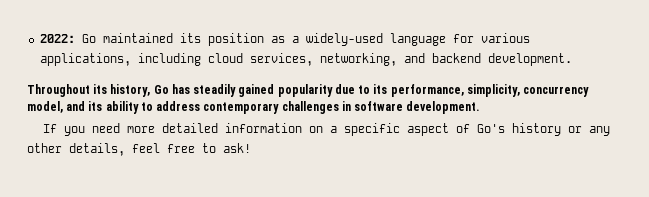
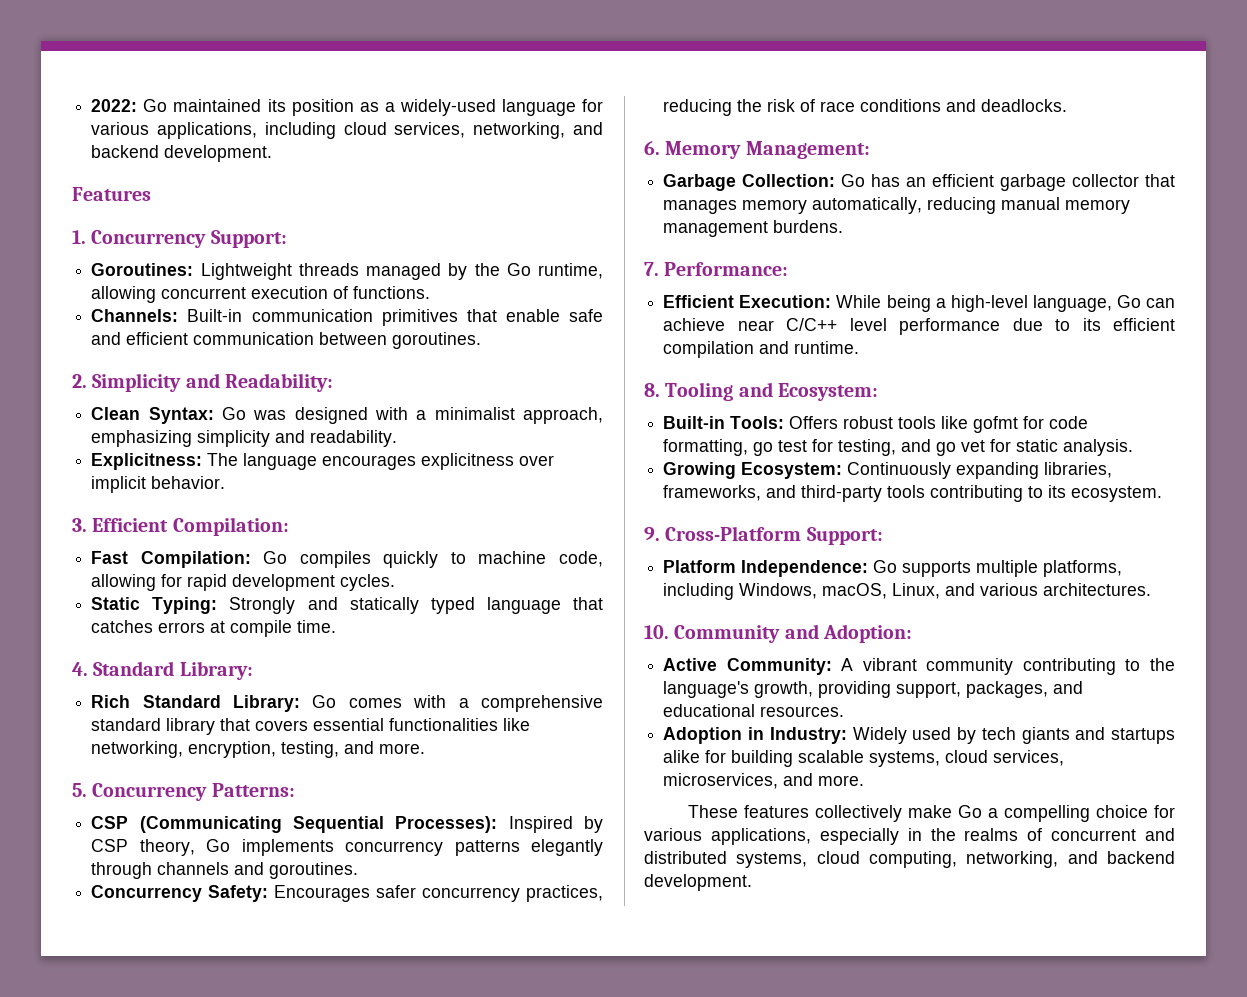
- Throughout its history, Go has steadily gained popularity due to its performance, simplicity, concurrency model, and its ability to address contemporary challenges in software development.
- If you need more detailed information on a specific aspect of Go's history or any other details, feel free to ask!
+ Features
+ 1. Concurrency Support:
+ Goroutines: Lightweight threads managed by the Go runtime, allowing concurrent execution of functions.
+ Channels: Built-in communication primitives that enable safe and efficient communication between goroutines.
+ 2. Simplicity and Readability:
+ Clean Syntax: Go was designed with a minimalist approach, emphasizing simplicity and readability.
+ Explicitness: The language encourages explicitness over implicit behavior.
+ 3. Efficient Compilation:
+ Fast Compilation: Go compiles quickly to machine code, allowing for rapid development cycles.
+ Static Typing: Strongly and statically typed language that catches errors at compile time.
+ 4. Standard Library:
+ Rich Standard Library: Go comes with a comprehensive standard library that covers essential functionalities like networking, encryption, testing, and more.
+ 5. Concurrency Patterns:
+ CSP (Communicating Sequential Processes): Inspired by CSP theory, Go implements concurrency patterns elegantly through channels and goroutines.
+ Concurrency Safety: Encourages safer concurrency practices, reducing the risk of race conditions and deadlocks.
+ 6. Memory Management:
+ Garbage Collection: Go has an efficient garbage collector that manages memory automatically, reducing manual memory management burdens.
+ 7. Performance:
+ Efficient Execution: While being a high-level language, Go can achieve near C/C++ level performance due to its efficient compilation and runtime.
+ 8. Tooling and Ecosystem:
+ Built-in Tools: Offers robust tools like gofmt for code formatting, go test for testing, and go vet for static analysis.
+ Growing Ecosystem: Continuously expanding libraries, frameworks, and third-party tools contributing to its ecosystem.
+ 9. Cross-Platform Support:
+ Platform Independence: Go supports multiple platforms, including Windows, macOS, Linux, and various architectures.
+ 10. Community and Adoption:
+ Active Community: A vibrant community contributing to the language's growth, providing support, packages, and educational resources.
+ Adoption in Industry: Widely used by tech giants and startups alike for building scalable systems, cloud services, microservices, and more.
+ These features collectively make Go a compelling choice for various applications, especially in the realms of concurrent and distributed systems, cloud computing, networking, and backend development.

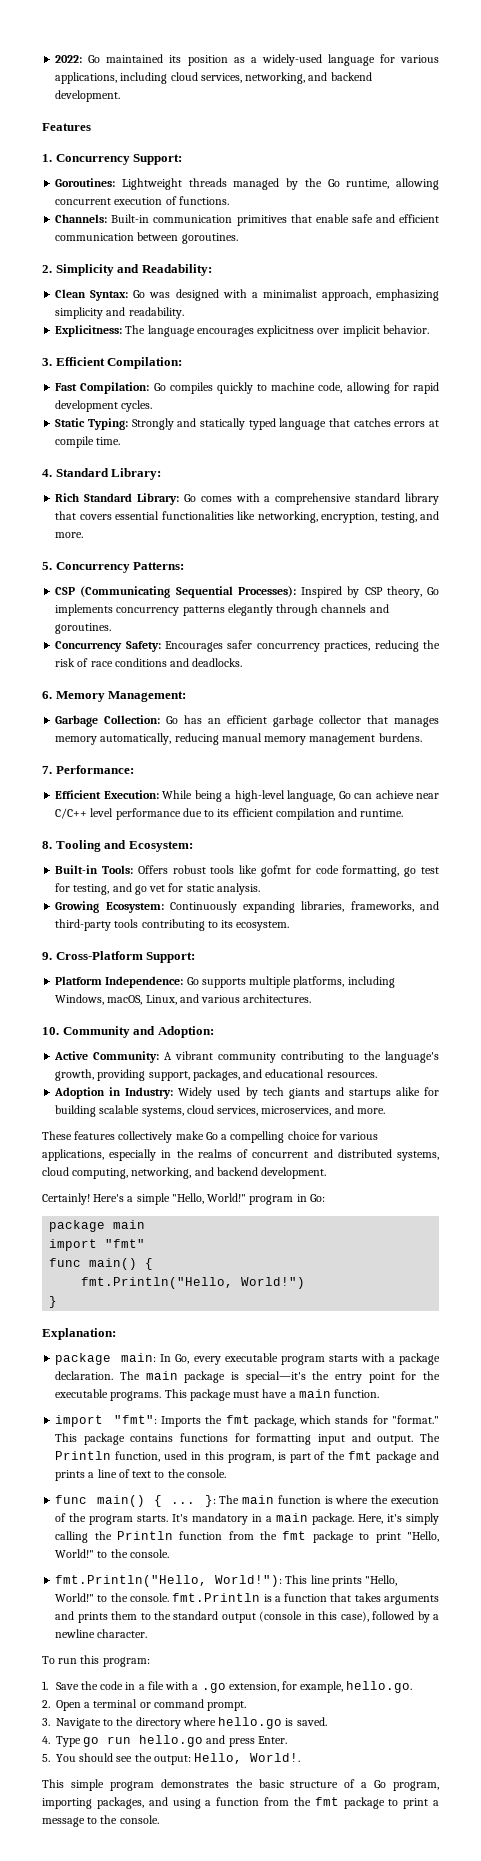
+ Certainly! Here's a simple "Hello, World!" program in Go:
+ package main
+ import "fmt"
+ func main() {
+ fmt.Println("Hello, World!")
+ }
+ Explanation:
+ package main: In Go, every executable program starts with a package declaration. The main package is special—it's the entry point for the executable programs. This package must have a main function.
+ import "fmt": Imports the fmt package, which stands for "format." This package contains functions for formatting input and output. The Println function, used in this program, is part of the fmt package and prints a line of text to the console.
+ func main() { ... }: The main function is where the execution of the program starts. It's mandatory in a main package. Here, it's simply calling the Println function from the fmt package to print "Hello, World!" to the console.
+ fmt.Println("Hello, World!"): This line prints "Hello, World!" to the console. fmt.Println is a function that takes arguments and prints them to the standard output (console in this case), followed by a newline character.
+ To run this program:
+ 1. Save the code in a file with a .go extension, for example, hello.go.
+ 2. Open a terminal or command prompt.
+ 3. Navigate to the directory where hello.go is saved.
+ 4. Type go run hello.go and press Enter.
+ 5. You should see the output: Hello, World!.
+ This simple program demonstrates the basic structure of a Go program, importing packages, and using a function from the fmt package to print a message to the console.

